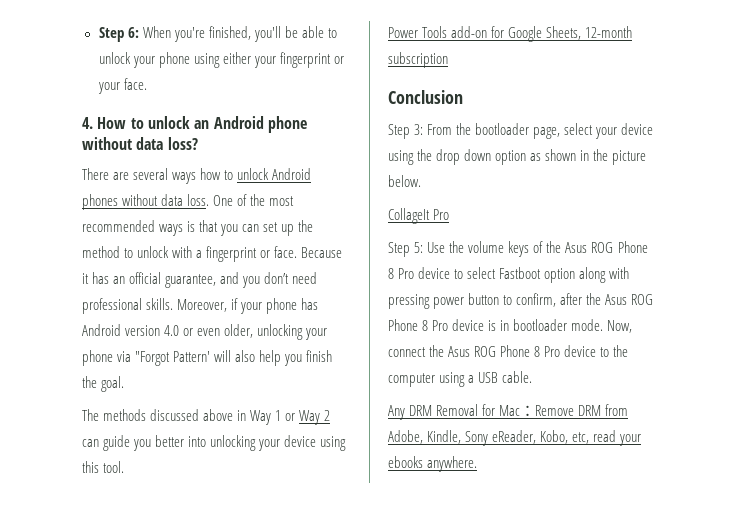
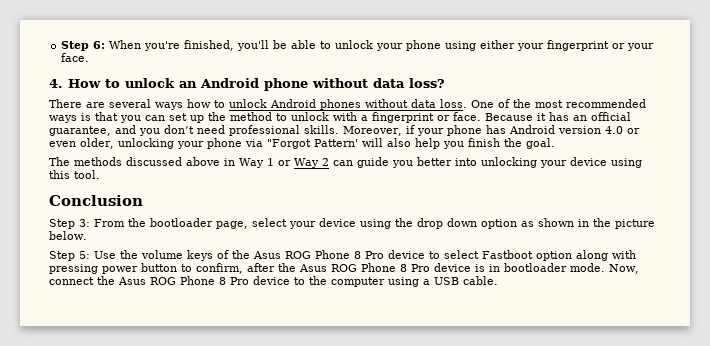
- Power Tools add-on for Google Sheets, 12-month subscription
- CollageIt Pro
- Any DRM Removal for Mac：Remove DRM from Adobe, Kindle, Sony eReader, Kobo, etc, read your ebooks anywhere.

